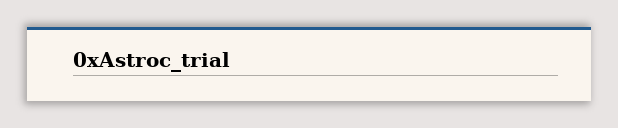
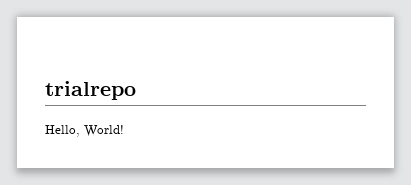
- 0xAstroc_trial
+ trialrepo
+ Hello, World!

